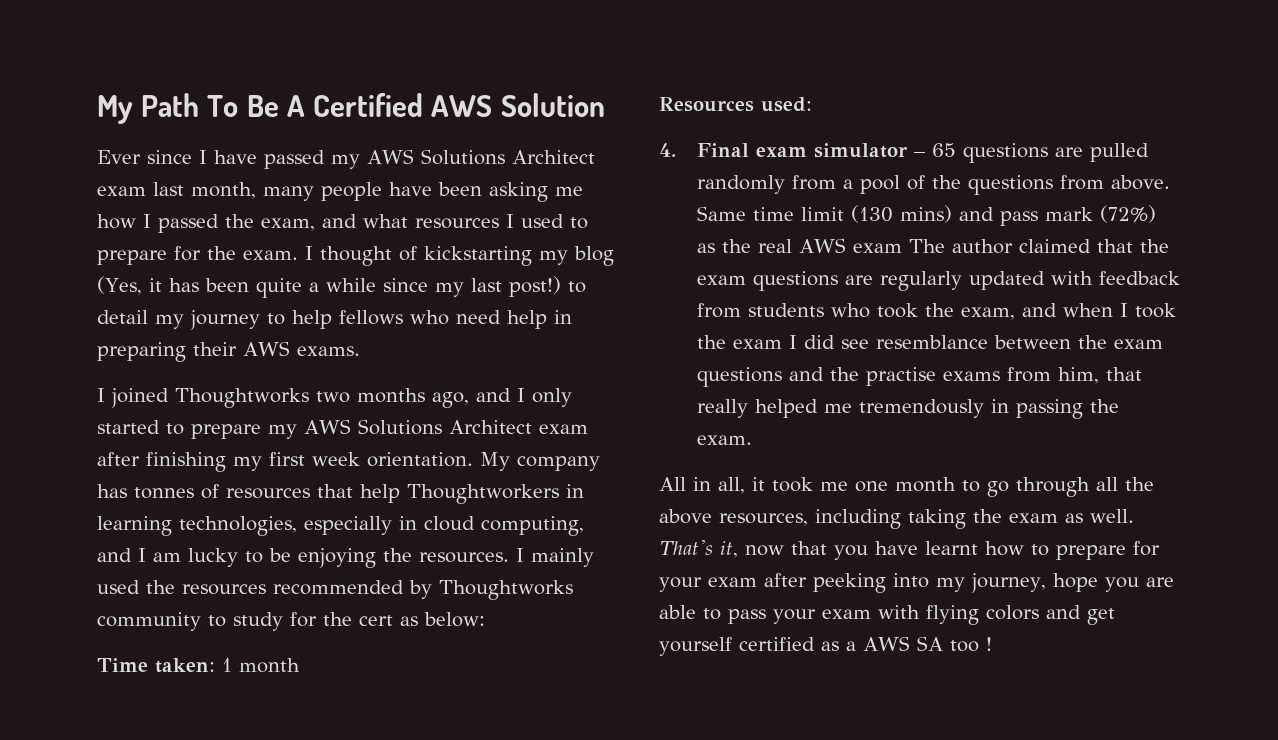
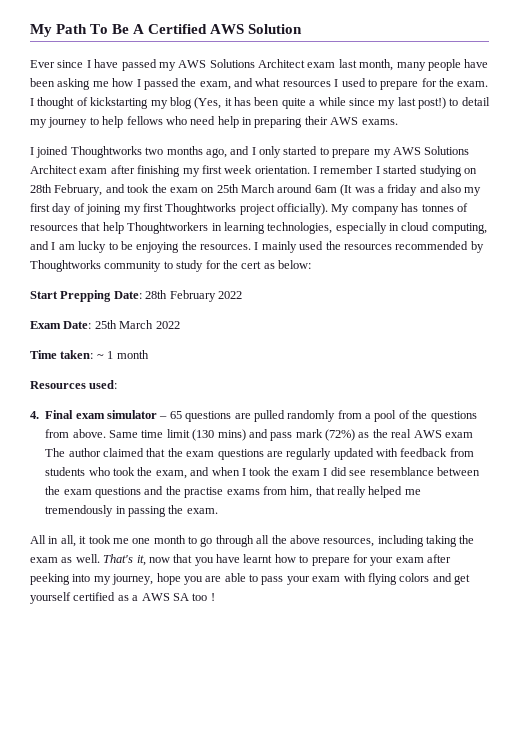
+ I remember I started studying on 28th February, and took the exam on 25th March around 6am (It was a friday and also my first day of joining my first Thoughtworks project officially).
+ Start Prepping Date: 28th February 2022
+ Exam Date: 25th March 2022
- Time taken: 1 month
+ Time taken: ~ 1 month

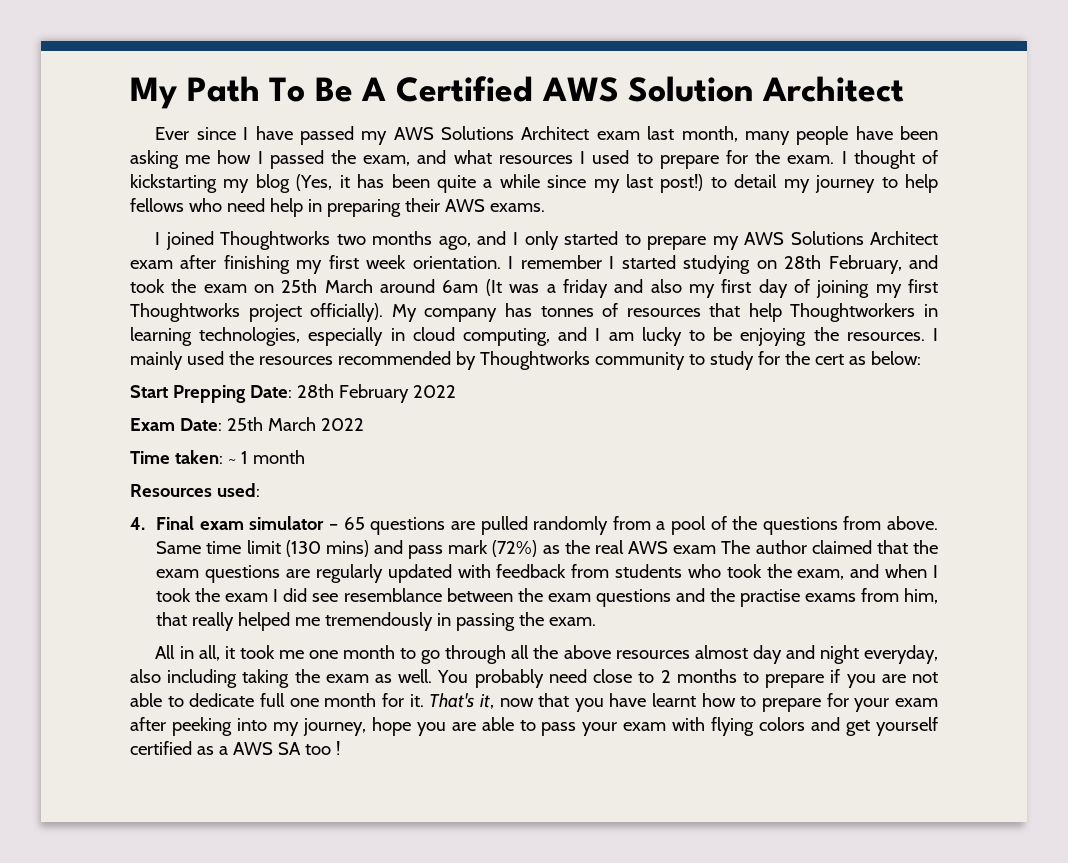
- My Path To Be A Certified AWS Solution
+ My Path To Be A Certified AWS Solution Architect
- All in all, it took me one month to go through all the above resources, including taking the exam as well.
+ All in all, it took me one month to go through all the above resources almost day and night everyday, also including taking the exam as well.
+ You probably need close to 2 months to prepare if you are not able to dedicate full one month for it.

